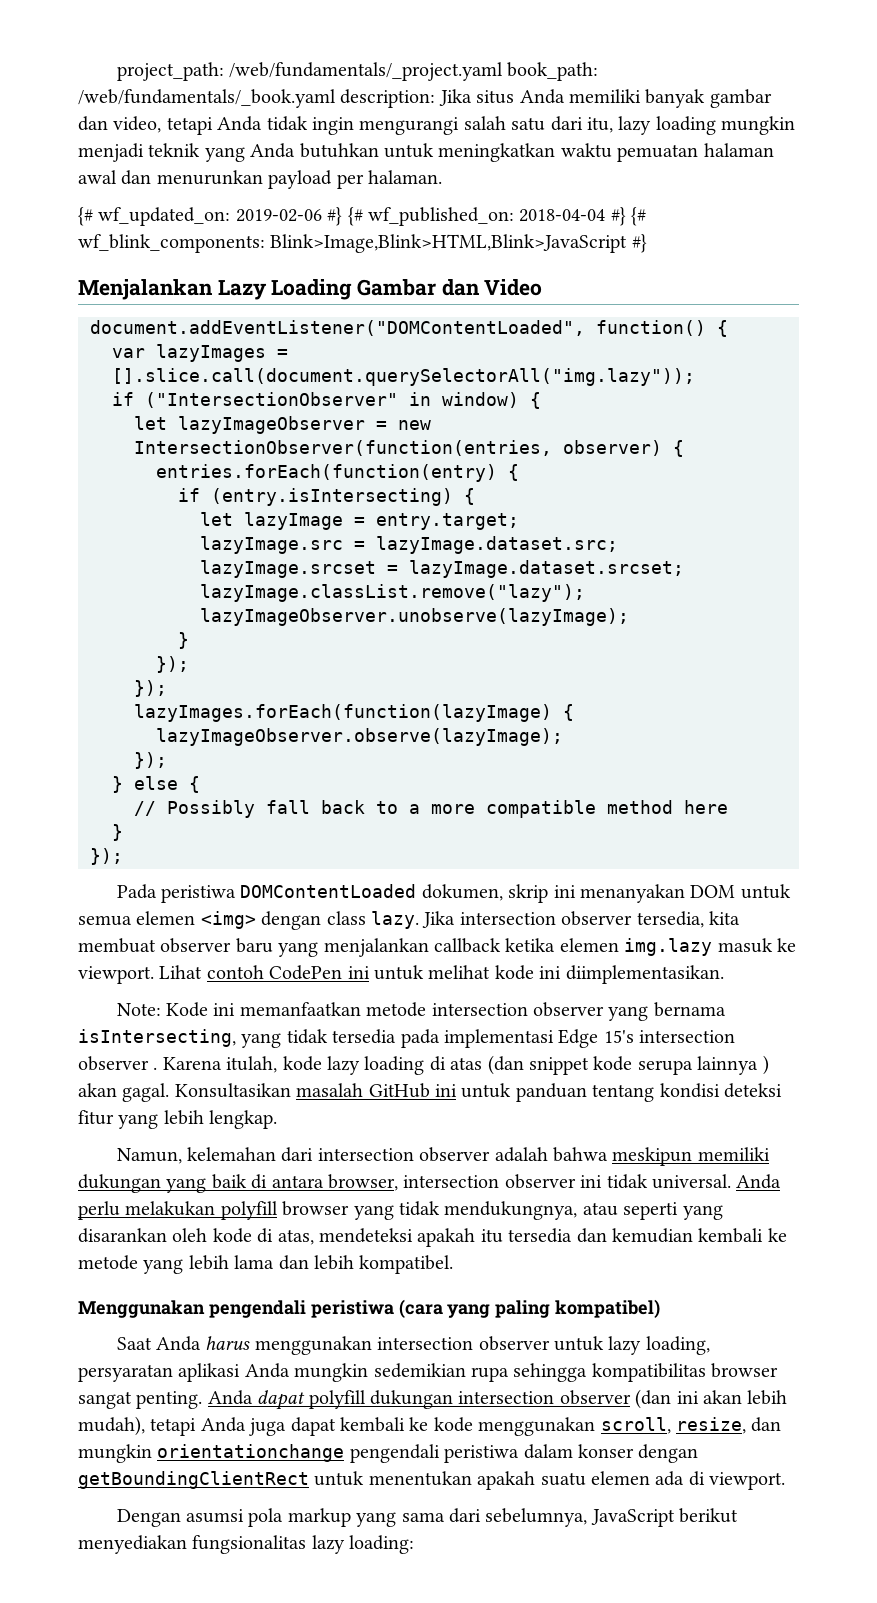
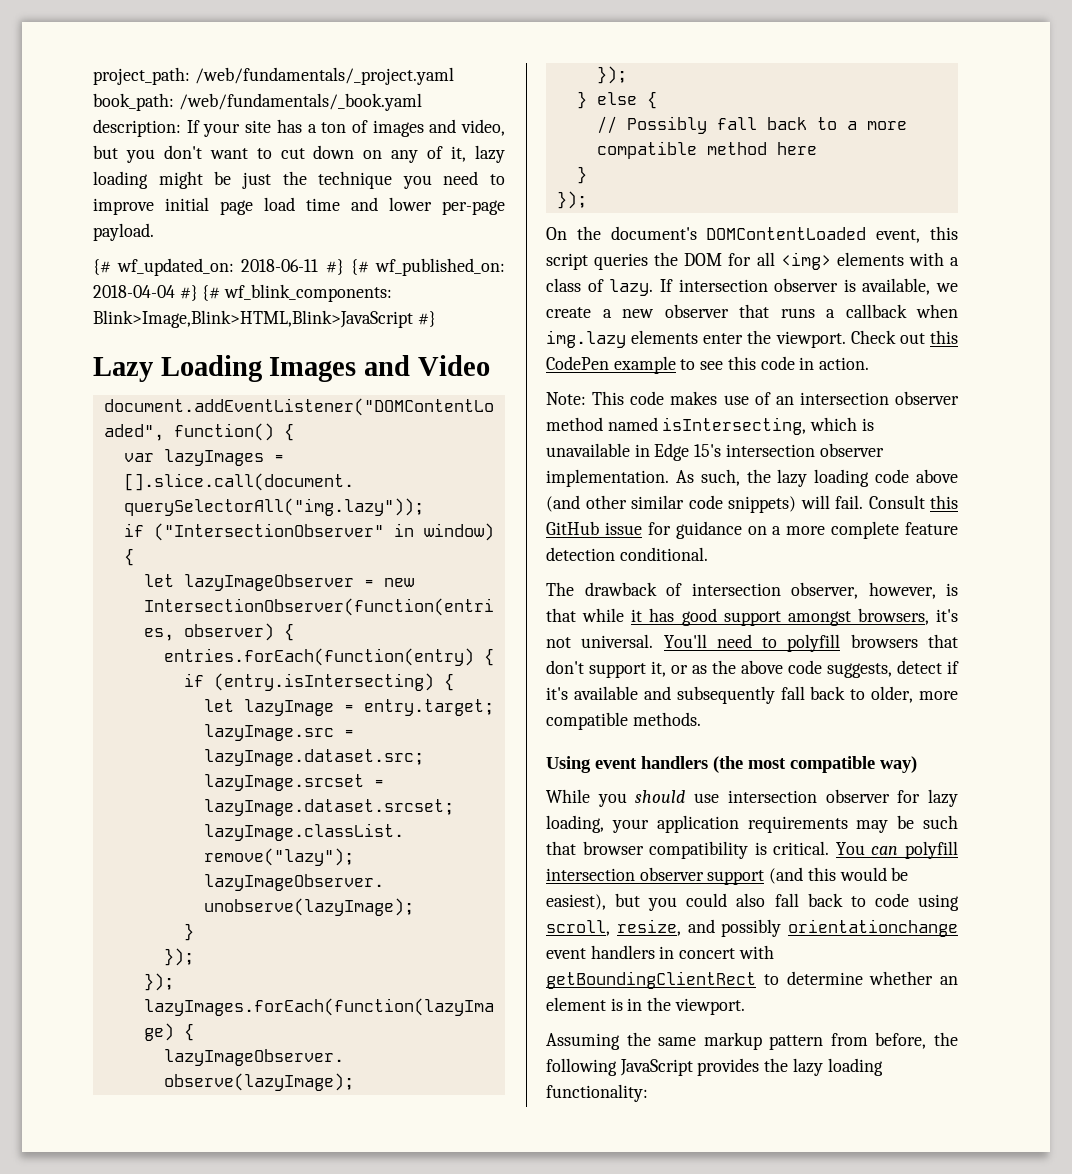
- project_path: /web/fundamentals/_project.yaml book_path: /web/fundamentals/_book.yaml description: Jika situs Anda memiliki banyak gambar dan video, tetapi Anda tidak ingin mengurangi salah satu dari itu, lazy loading mungkin menjadi teknik yang Anda butuhkan untuk meningkatkan waktu pemuatan halaman awal dan menurunkan payload per halaman.
+ project_path: /web/fundamentals/_project.yaml book_path: /web/fundamentals/_book.yaml description: If your site has a ton of images and video, but you don't want to cut down on any of it, lazy loading might be just the technique you need to improve initial page load time and lower per-page payload.
- {# wf_updated_on: 2019-02-06 #} {# wf_published_on: 2018-04-04 #} {# wf_blink_components: Blink>Image,Blink>HTML,Blink>JavaScript #}
+ {# wf_updated_on: 2018-06-11 #} {# wf_published_on: 2018-04-04 #} {# wf_blink_components: Blink>Image,Blink>HTML,Blink>JavaScript #}
- Menjalankan Lazy Loading Gambar dan Video
+ Lazy Loading Images and Video
- Pada peristiwa DOMContentLoaded dokumen, skrip ini menanyakan DOM untuk semua elemen <img> dengan class lazy. Jika intersection observer tersedia, kita membuat observer baru yang menjalankan callback ketika elemen img.lazy masuk ke viewport. Lihat contoh CodePen ini untuk melihat kode ini diimplementasikan.
- Note: Kode ini memanfaatkan metode intersection observer yang bernama isIntersecting, yang tidak tersedia pada implementasi Edge 15's intersection observer . Karena itulah, kode lazy loading di atas (dan snippet kode serupa lainnya ) akan gagal. Konsultasikan masalah GitHub ini untuk panduan tentang kondisi deteksi fitur yang lebih lengkap.
- Namun, kelemahan dari intersection observer adalah bahwa meskipun memiliki dukungan yang baik di antara browser, intersection observer ini tidak universal. Anda perlu melakukan polyfill browser yang tidak mendukungnya, atau seperti yang disarankan oleh kode di atas, mendeteksi apakah itu tersedia dan kemudian kembali ke metode yang lebih lama dan lebih kompatibel.
- Menggunakan pengendali peristiwa (cara yang paling kompatibel)
- Saat Anda harus menggunakan intersection observer untuk lazy loading, persyaratan aplikasi Anda mungkin sedemikian rupa sehingga kompatibilitas browser sangat penting. Anda dapat polyfill dukungan intersection observer (dan ini akan lebih mudah), tetapi Anda juga dapat kembali ke kode menggunakan scroll, resize, dan mungkin orientationchange pengendali peristiwa dalam konser dengan getBoundingClientRect untuk menentukan apakah suatu elemen ada di viewport.
- Dengan asumsi pola markup yang sama dari sebelumnya, JavaScript berikut menyediakan fungsionalitas lazy loading:
+ On the document's DOMContentLoaded event, this script queries the DOM for all <img> elements with a class of lazy. If intersection observer is available, we create a new observer that runs a callback when img.lazy elements enter the viewport. Check out this CodePen example to see this code in action.
+ Note: This code makes use of an intersection observer method named isIntersecting, which is unavailable in Edge 15's intersection observer implementation. As such, the lazy loading code above (and other similar code snippets) will fail. Consult this GitHub issue for guidance on a more complete feature detection conditional.
+ The drawback of intersection observer, however, is that while it has good support amongst browsers, it's not universal. You'll need to polyfill browsers that don't support it, or as the above code suggests, detect if it's available and subsequently fall back to older, more compatible methods.
+ Using event handlers (the most compatible way)
+ While you should use intersection observer for lazy loading, your application requirements may be such that browser compatibility is critical. You can polyfill intersection observer support (and this would be easiest), but you could also fall back to code using scroll, resize, and possibly orientationchange event handlers in concert with getBoundingClientRect to determine whether an element is in the viewport.
+ Assuming the same markup pattern from before, the following JavaScript provides the lazy loading functionality:

